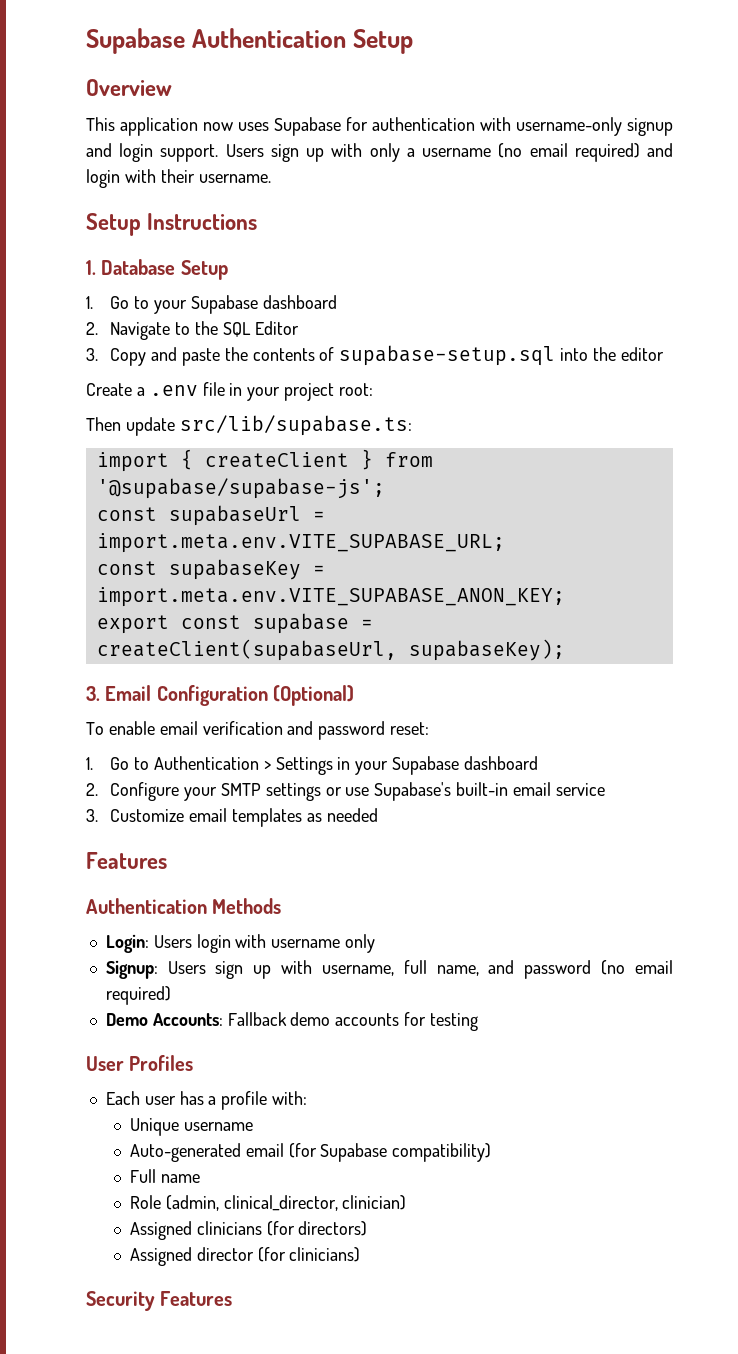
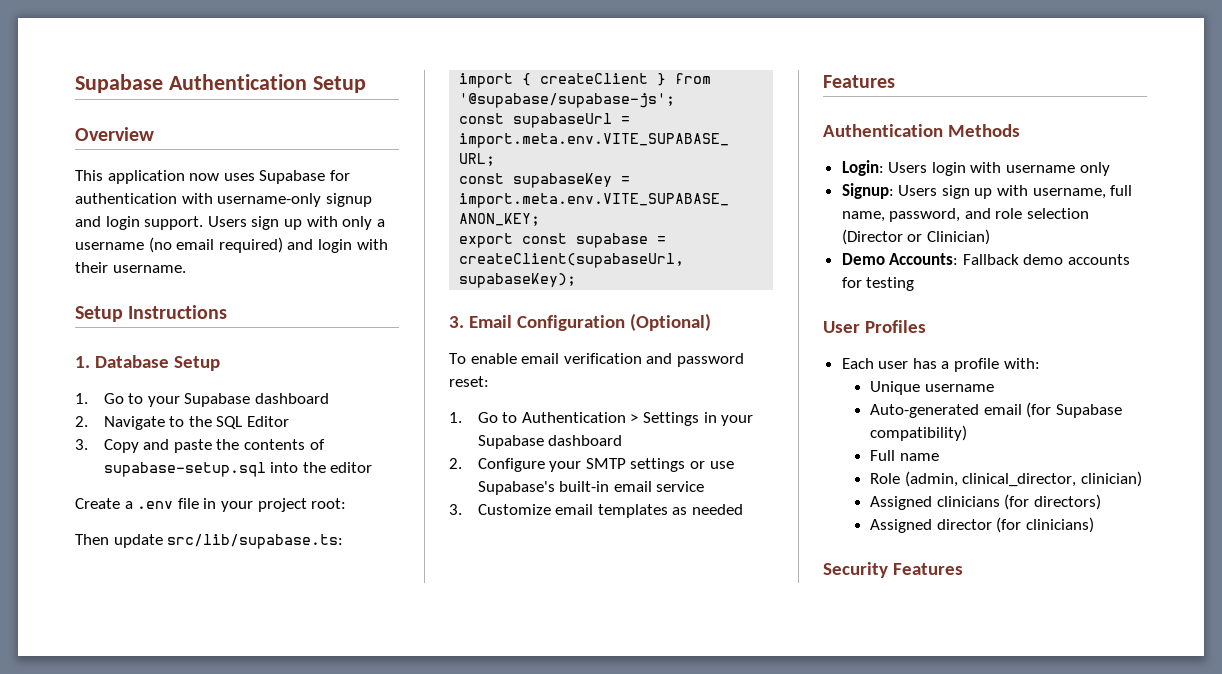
- Signup: Users sign up with username, full name, and password (no email required)
+ Signup: Users sign up with username, full name, password, and role selection (Director or Clinician)

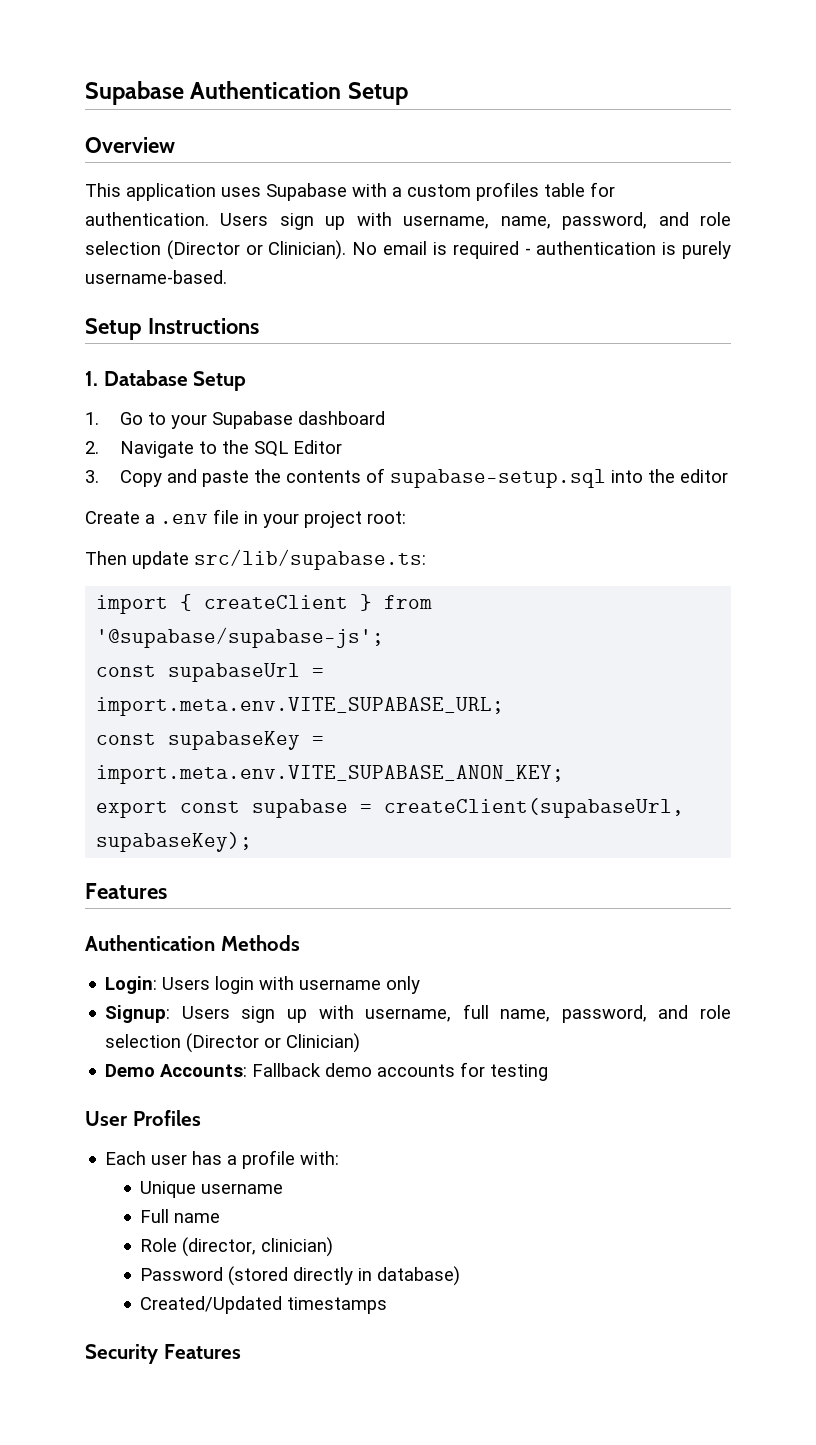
- This application now uses Supabase for authentication with username-only signup and login support. Users sign up with only a username (no email required) and login with their username.
+ This application uses Supabase with a custom profiles table for authentication. Users sign up with username, name, password, and role selection (Director or Clinician). No email is required - authentication is purely username-based.
- 3. Email Configuration (Optional)
- To enable email verification and password reset:
- 1. Go to Authentication > Settings in your Supabase dashboard
- 2. Configure your SMTP settings or use Supabase's built-in email service
- 3. Customize email templates as needed
- Auto-generated email (for Supabase compatibility)
- Role (admin, clinical_director, clinician)
+ Role (director, clinician)
- Assigned clinicians (for directors)
- Assigned director (for clinicians)
+ Password (stored directly in database)
+ Created/Updated timestamps

